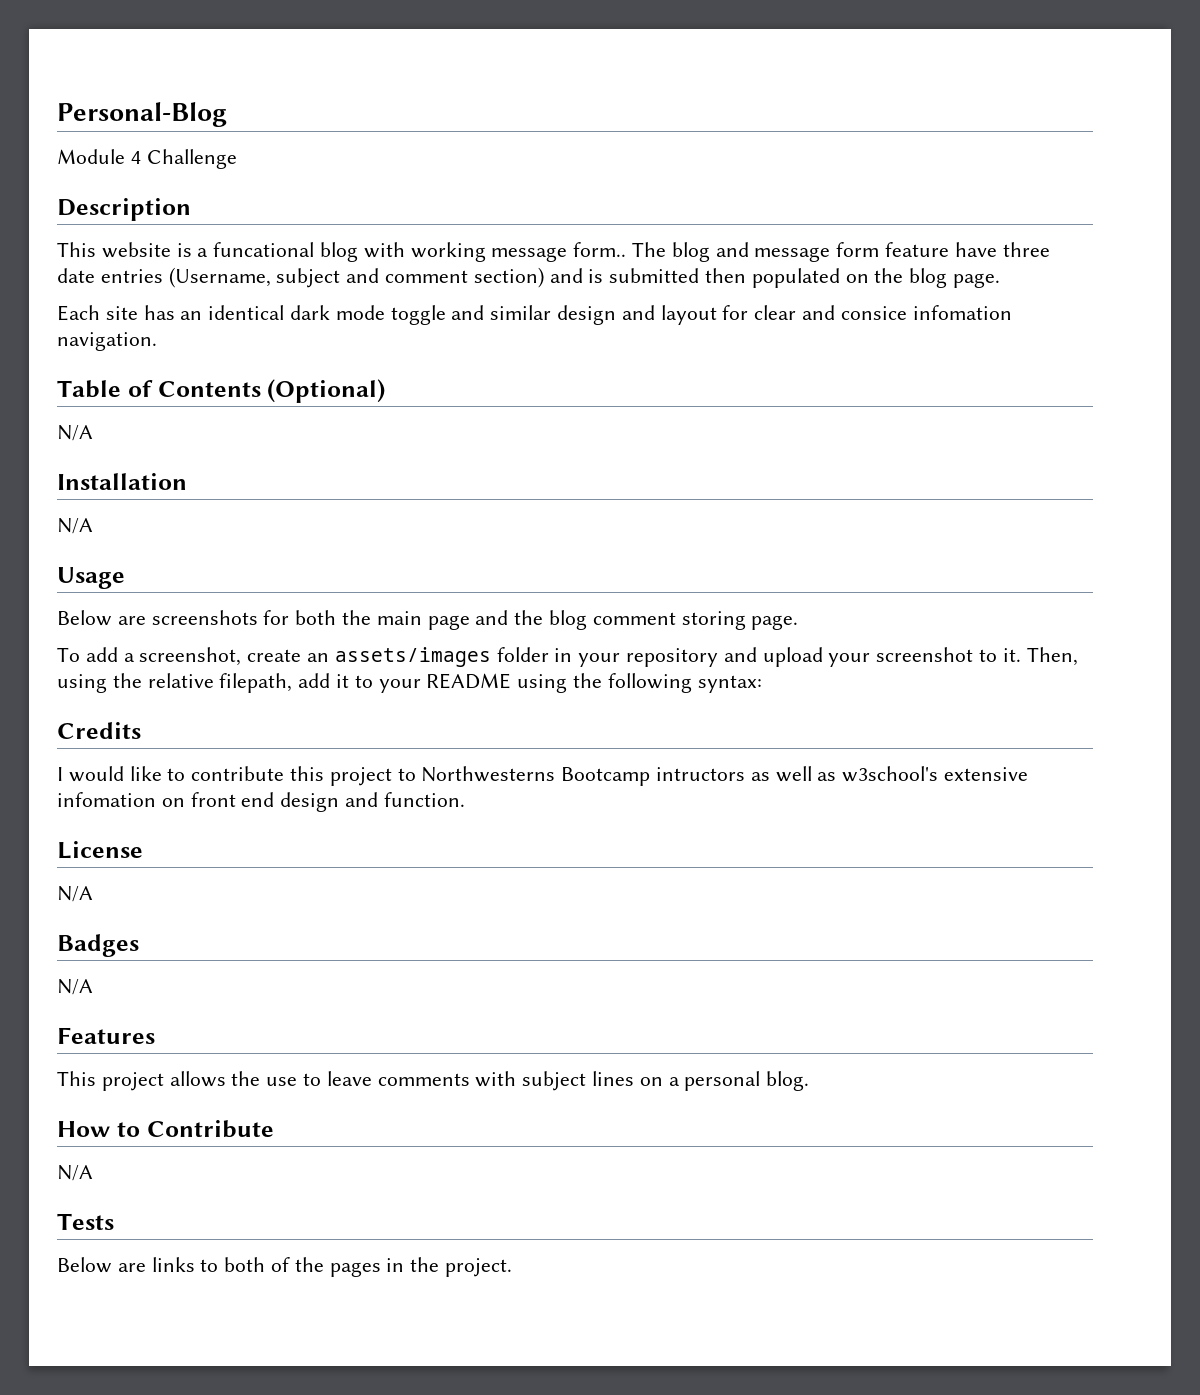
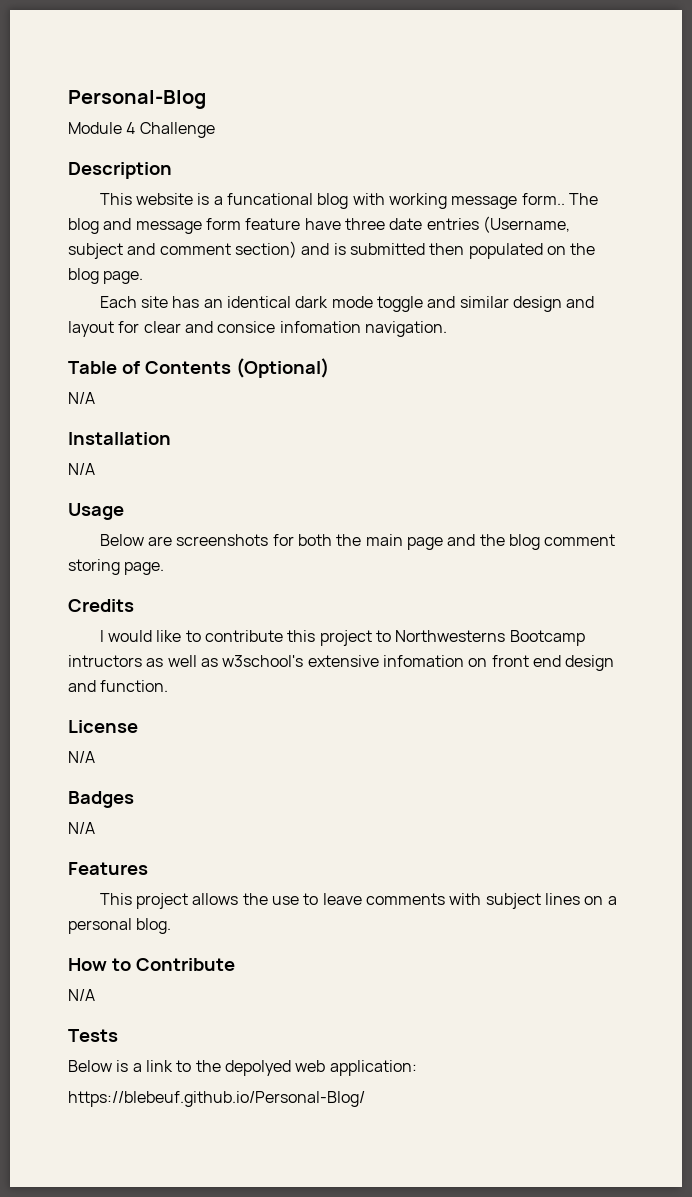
- To add a screenshot, create an assets/images folder in your repository and upload your screenshot to it. Then, using the relative filepath, add it to your README using the following syntax:
- Below are links to both of the pages in the project.
+ Below is a link to the depolyed web application:
+ https://blebeuf.github.io/Personal-Blog/

